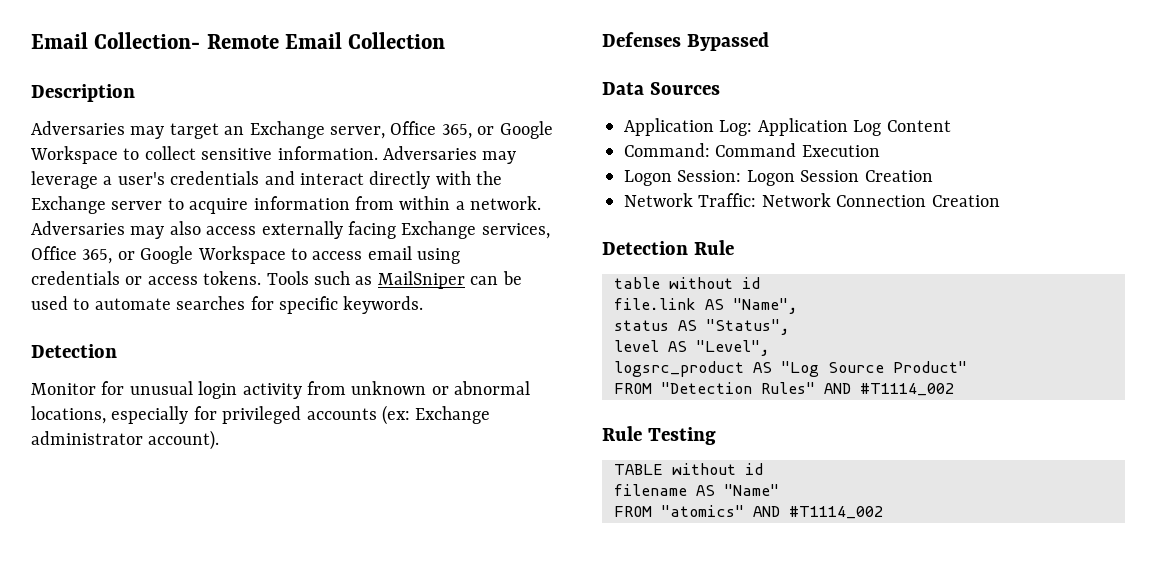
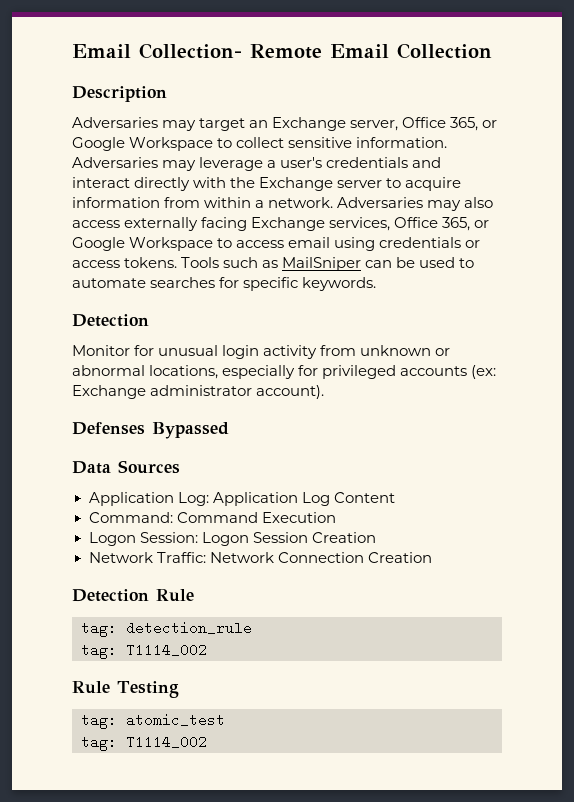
- table without id
- file.link AS "Name",
- status AS "Status",
- level AS "Level",
- logsrc_product AS "Log Source Product"
- FROM "Detection Rules" AND #T1114_002
+ tag: detection_rule
+ tag: T1114_002
  Rule Testing
- TABLE without id
- filename AS "Name"
- FROM "atomics" AND #T1114_002
+ tag: atomic_test
+ tag: T1114_002

